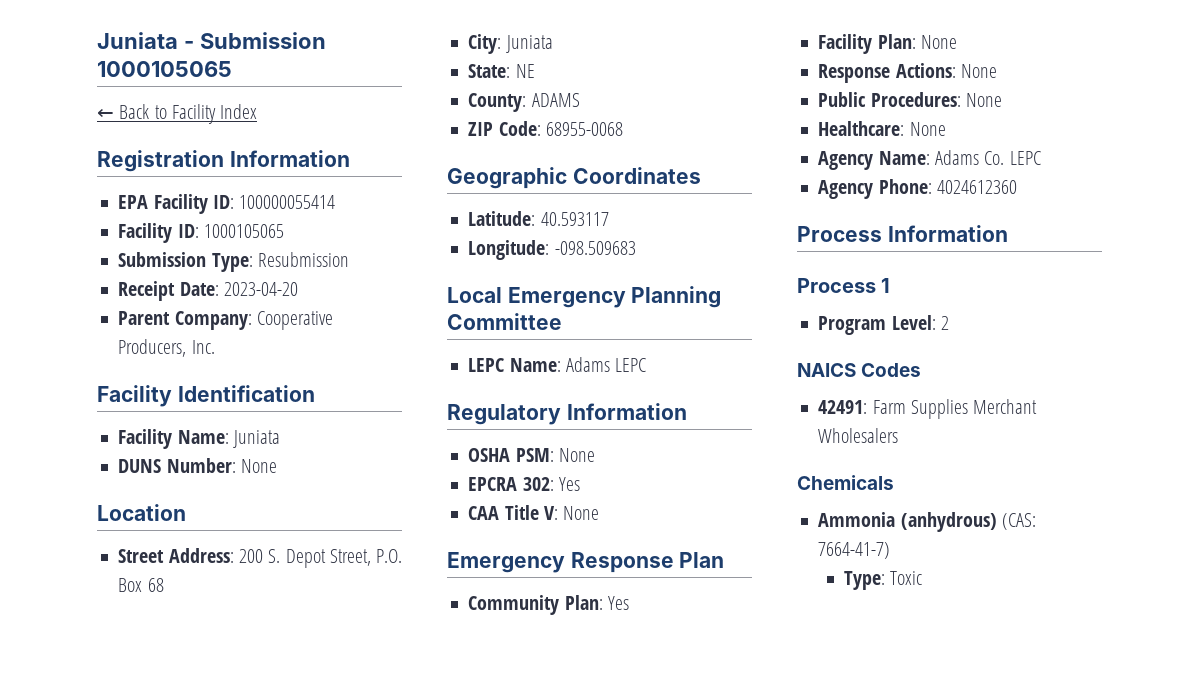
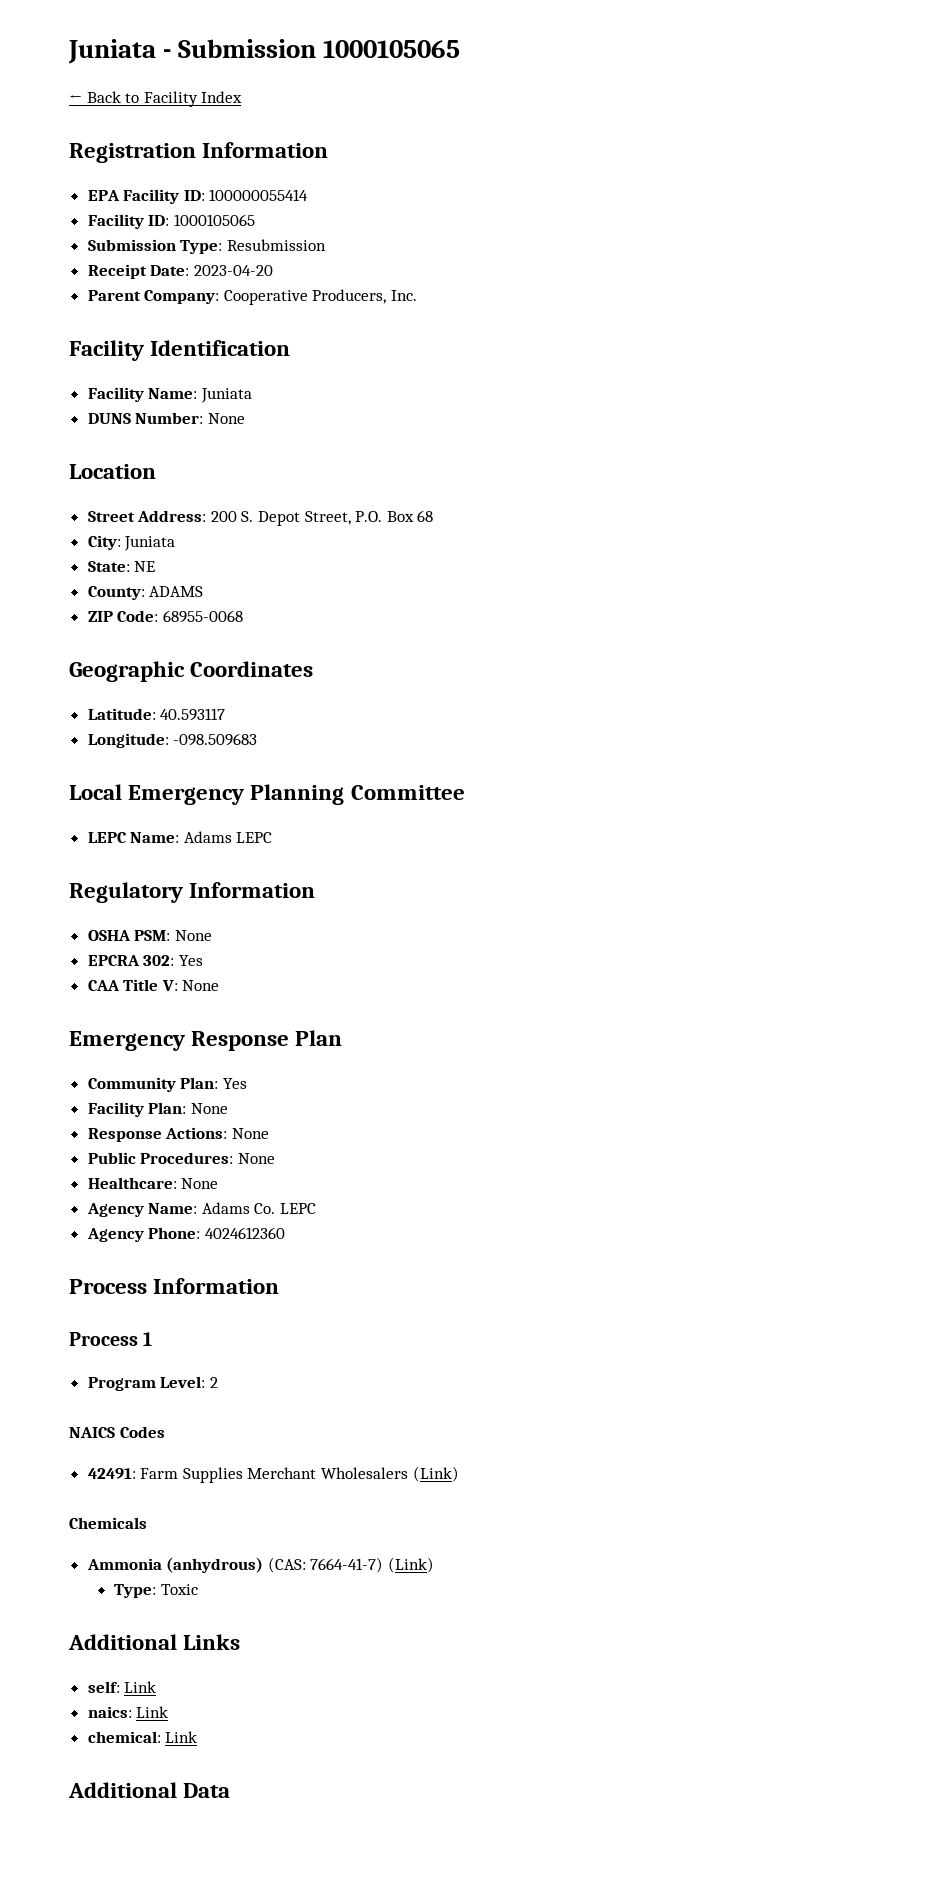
- 42491: Farm Supplies Merchant Wholesalers
+ 42491: Farm Supplies Merchant Wholesalers (Link)
- Ammonia (anhydrous) (CAS: 7664-41-7)
+ Ammonia (anhydrous) (CAS: 7664-41-7) (Link)
+ Additional Links
+ self: Link
+ naics: Link
+ chemical: Link
+ Additional Data

